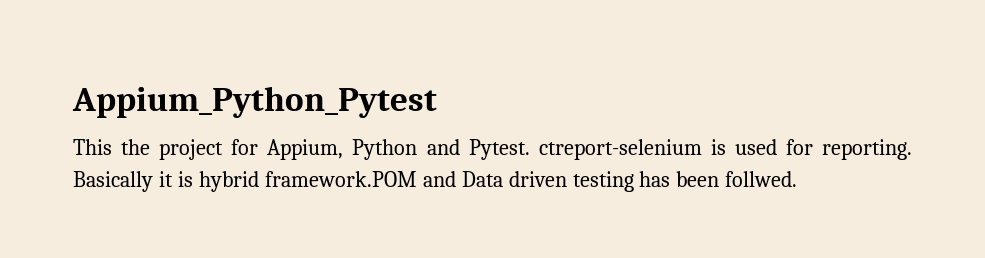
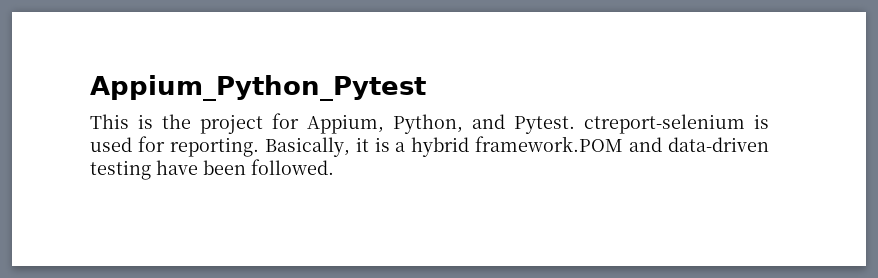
- This the project for Appium, Python and Pytest. ctreport-selenium is used for reporting.
+ This is the project for Appium, Python, and Pytest. ctreport-selenium is used for reporting.
- Basically it is hybrid framework.POM and Data driven testing has been follwed.
+ Basically, it is a hybrid framework.POM and data-driven testing have been followed.

